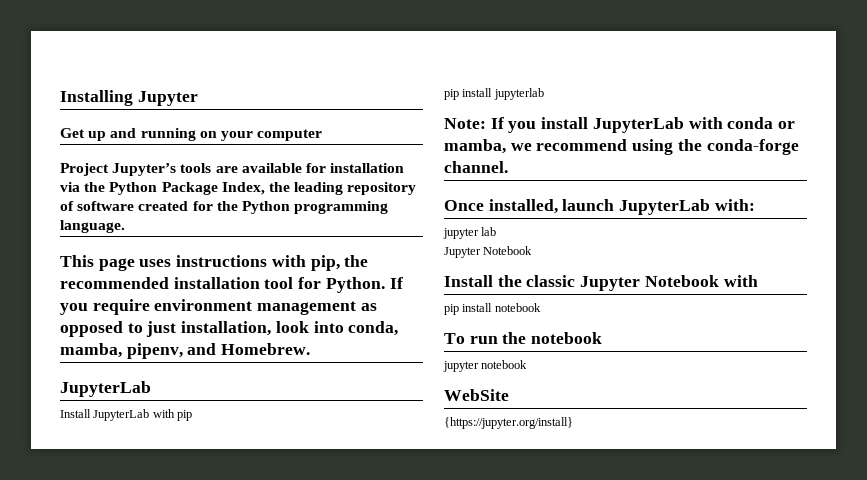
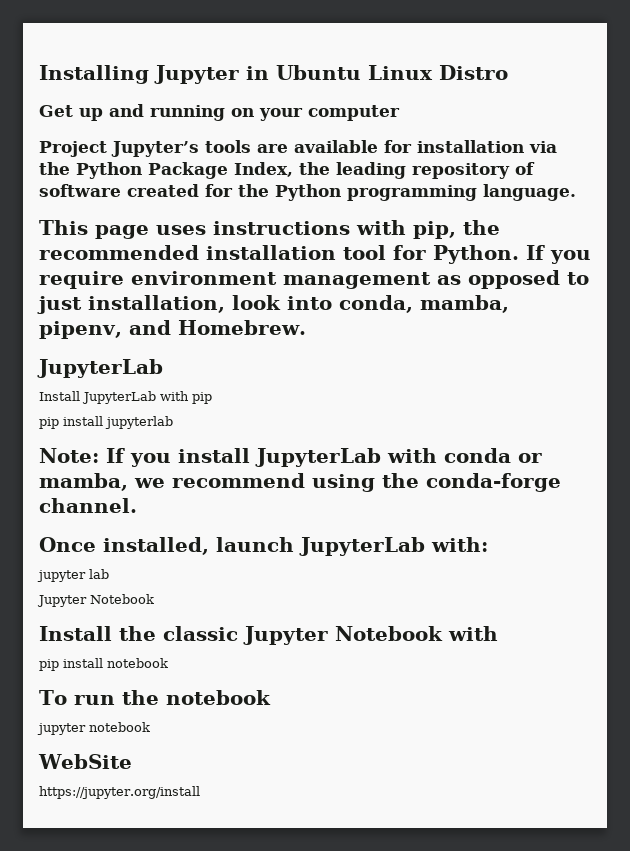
- Installing Jupyter
+ Installing Jupyter in Ubuntu Linux Distro
- {https://jupyter.org/install}
+ https://jupyter.org/install

